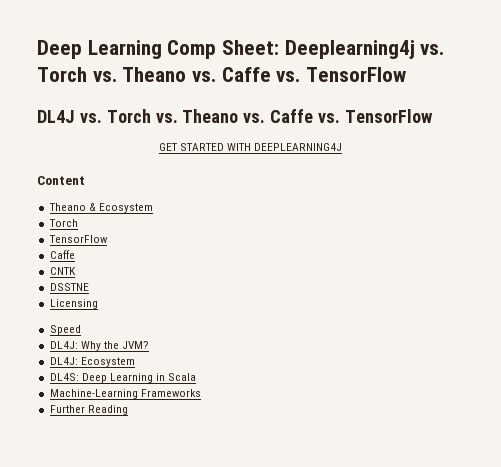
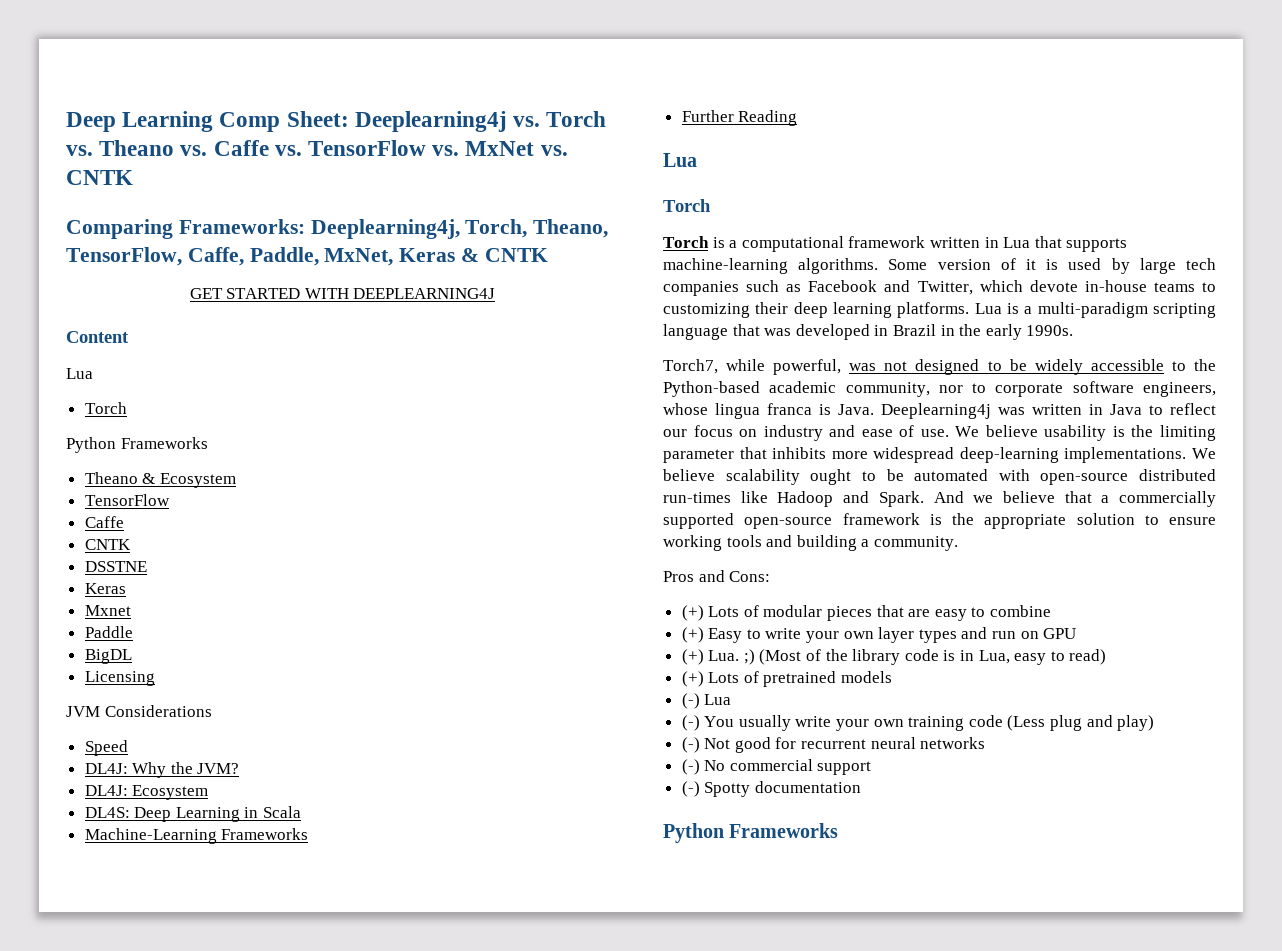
- Deep Learning Comp Sheet: Deeplearning4j vs. Torch vs. Theano vs. Caffe vs. TensorFlow
- DL4J vs. Torch vs. Theano vs. Caffe vs. TensorFlow
+ Deep Learning Comp Sheet: Deeplearning4j vs. Torch vs. Theano vs. Caffe vs. TensorFlow vs. MxNet vs. CNTK
+ Comparing Frameworks: Deeplearning4j, Torch, Theano, TensorFlow, Caffe, Paddle, MxNet, Keras & CNTK
  Content
+ Lua
+ Torch
+ Python Frameworks
  Theano & Ecosystem
- Torch
  DSSTNE
+ Keras
+ Mxnet
+ Paddle
+ BigDL
+ JVM Considerations
  Further Reading
+ Lua
+ Torch
+ Torch is a computational framework written in Lua that supports machine-learning algorithms. Some version of it is used by large tech companies such as Facebook and Twitter, which devote in-house teams to customizing their deep learning platforms. Lua is a multi-paradigm scripting language that was developed in Brazil in the early 1990s.
+ Torch7, while powerful, was not designed to be widely accessible to the Python-based academic community, nor to corporate software engineers, whose lingua franca is Java. Deeplearning4j was written in Java to reflect our focus on industry and ease of use. We believe usability is the limiting parameter that inhibits more widespread deep-learning implementations. We believe scalability ought to be automated with open-source distributed run-times like Hadoop and Spark. And we believe that a commercially supported open-source framework is the appropriate solution to ensure working tools and building a community.
+ Pros and Cons:
+ (+) Lots of modular pieces that are easy to combine
+ (+) Easy to write your own layer types and run on GPU
+ (+) Lua. ;) (Most of the library code is in Lua, easy to read)
+ (+) Lots of pretrained models
+ (-) Lua
+ (-) You usually write your own training code (Less plug and play)
+ (-) Not good for recurrent neural networks
+ (-) No commercial support
+ (-) Spotty documentation
+ Python Frameworks

